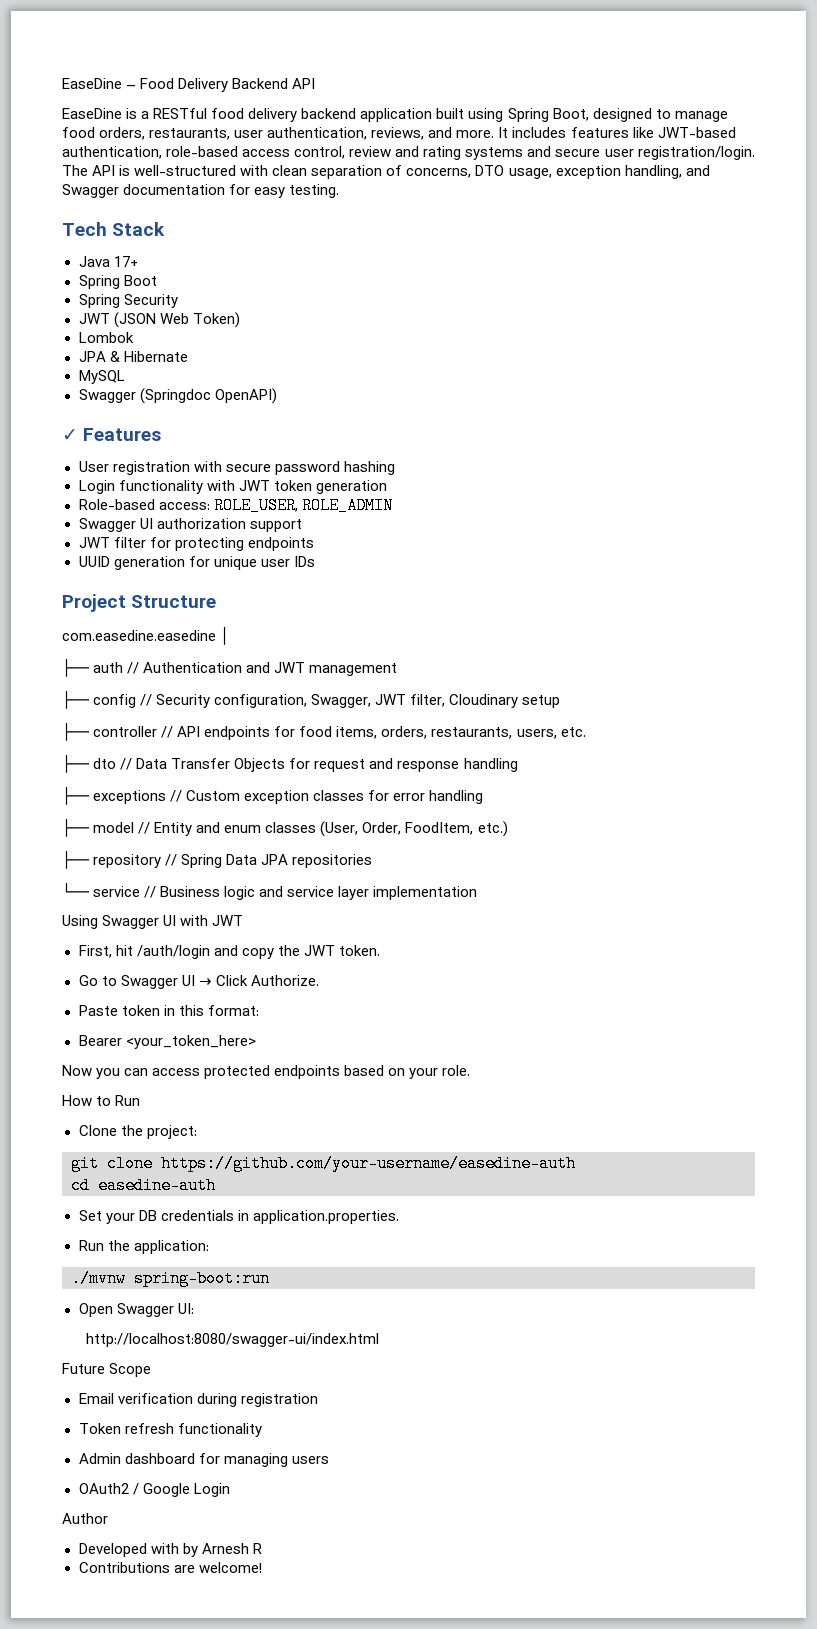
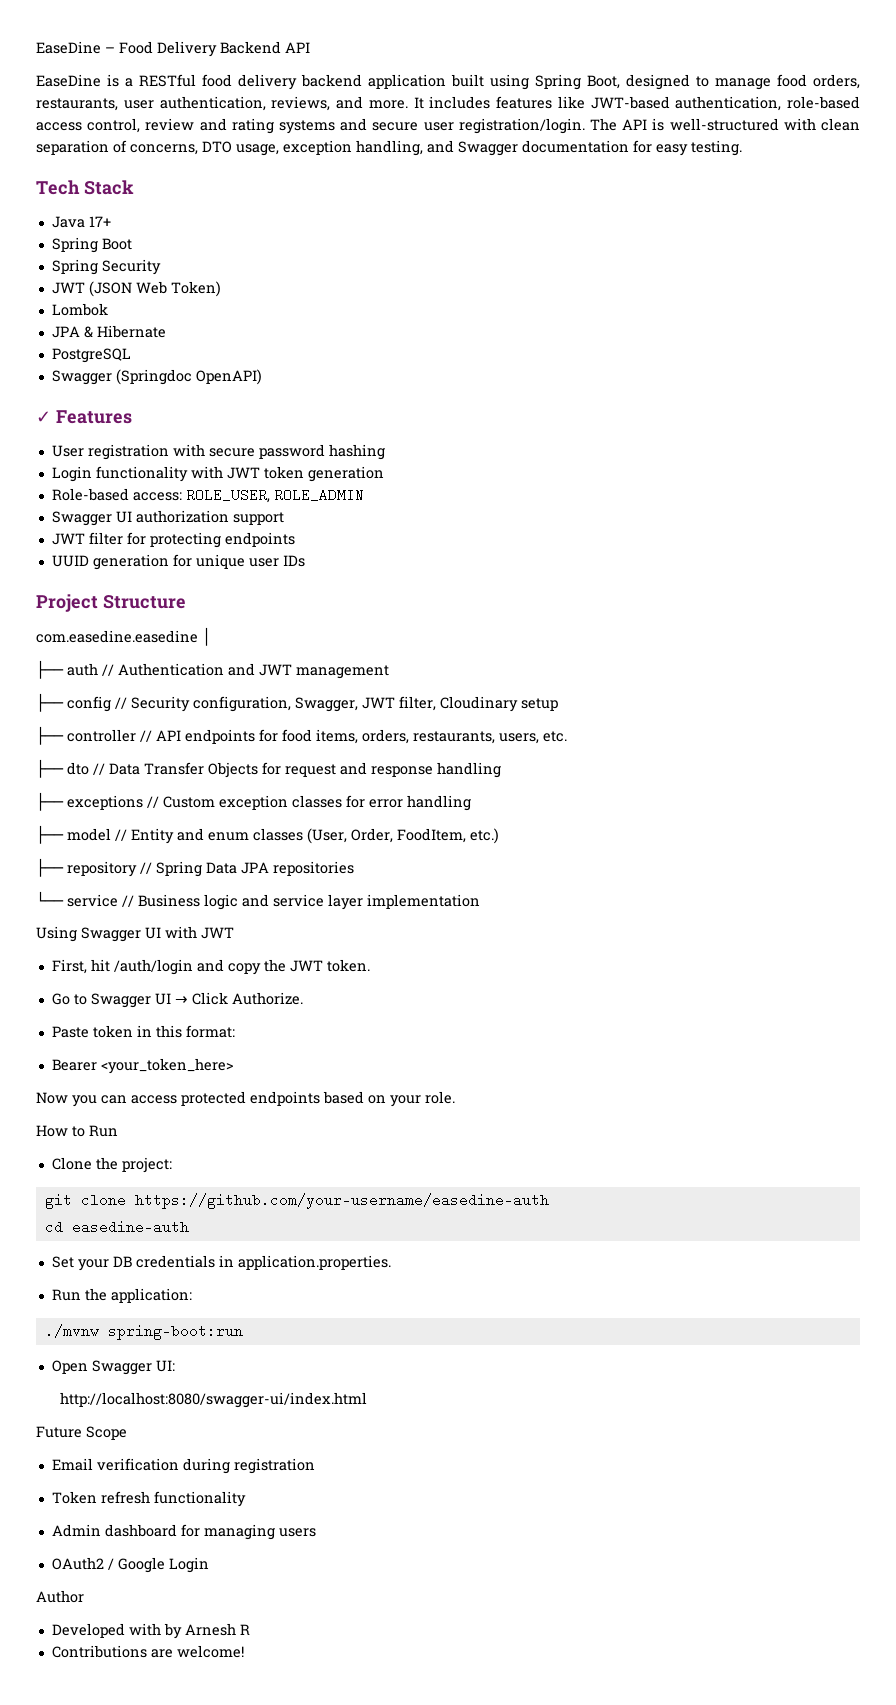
- MySQL
+ PostgreSQL

